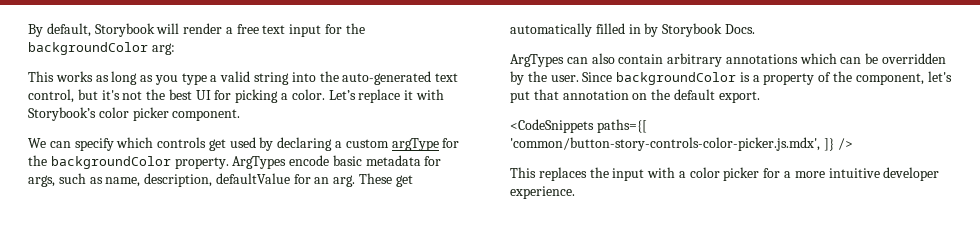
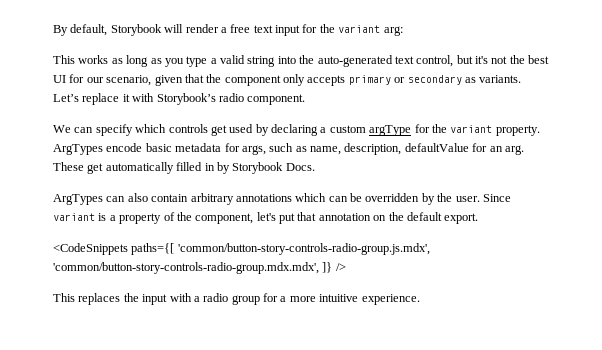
- By default, Storybook will render a free text input for the backgroundColor arg:
+ By default, Storybook will render a free text input for the variant arg:
- This works as long as you type a valid string into the auto-generated text control, but it's not the best UI for picking a color.
+ This works as long as you type a valid string into the auto-generated text control, but it's not the best UI for our scenario, given that the component only accepts primary or secondary as variants.
- Let’s replace it with Storybook’s color picker component.
+ Let’s replace it with Storybook’s radio component.
- We can specify which controls get used by declaring a custom argType for the backgroundColor property.
+ We can specify which controls get used by declaring a custom argType for the variant property.
- Since backgroundColor is a property of the component, let's put that annotation on the default export.
+ Since variant is a property of the component, let's put that annotation on the default export.
- <CodeSnippets paths={[ 'common/button-story-controls-color-picker.js.mdx', ]} />
+ <CodeSnippets paths={[ 'common/button-story-controls-radio-group.js.mdx', 'common/button-story-controls-radio-group.mdx.mdx', ]} />
- This replaces the input with a color picker for a more intuitive developer experience.
+ This replaces the input with a radio group for a more intuitive experience.

